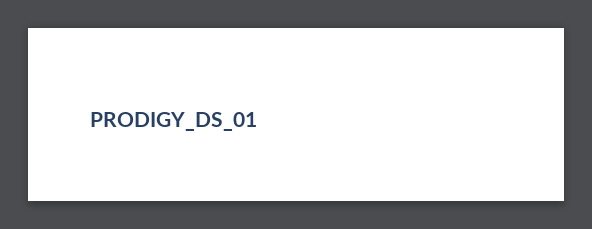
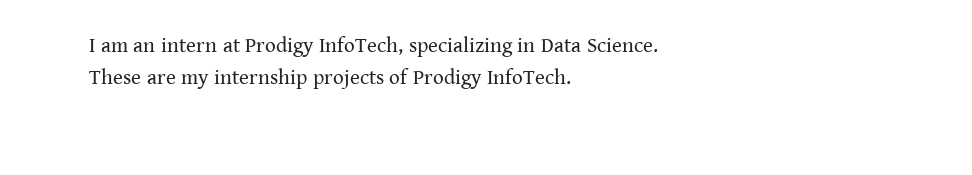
- PRODIGY_DS_01
+ I am an intern at Prodigy InfoTech, specializing in Data Science.
+ These are my internship projects of Prodigy InfoTech.

